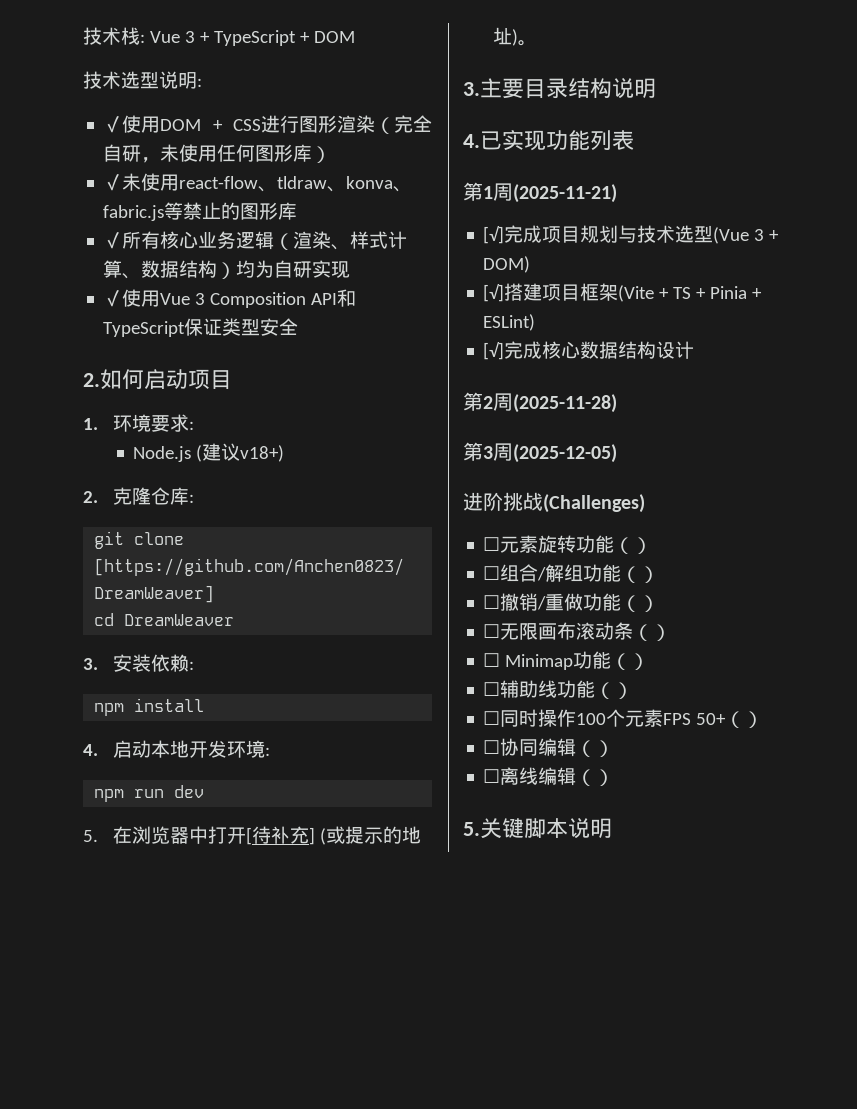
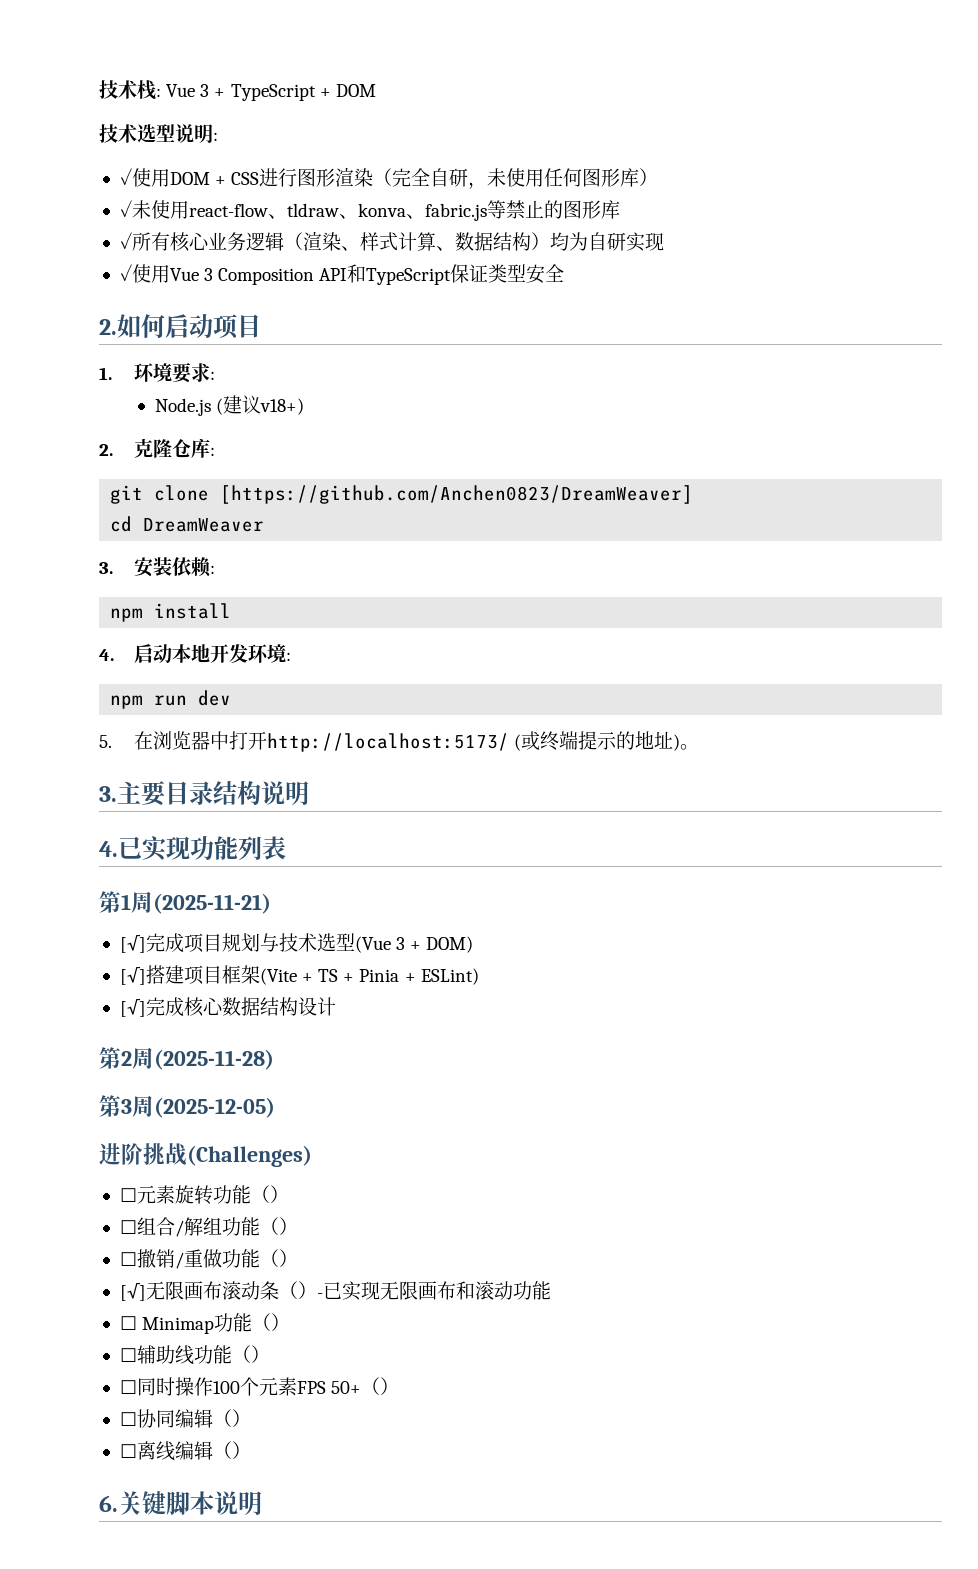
- 5.在浏览器中打开[待补充] (或提示的地址)。
+ 5.在浏览器中打开http://localhost:5173/ (或终端提示的地址)。
- ☐无限画布滚动条（）
+ [√]无限画布滚动条（）-已实现无限画布和滚动功能
- 5.关键脚本说明
+ 6.关键脚本说明

